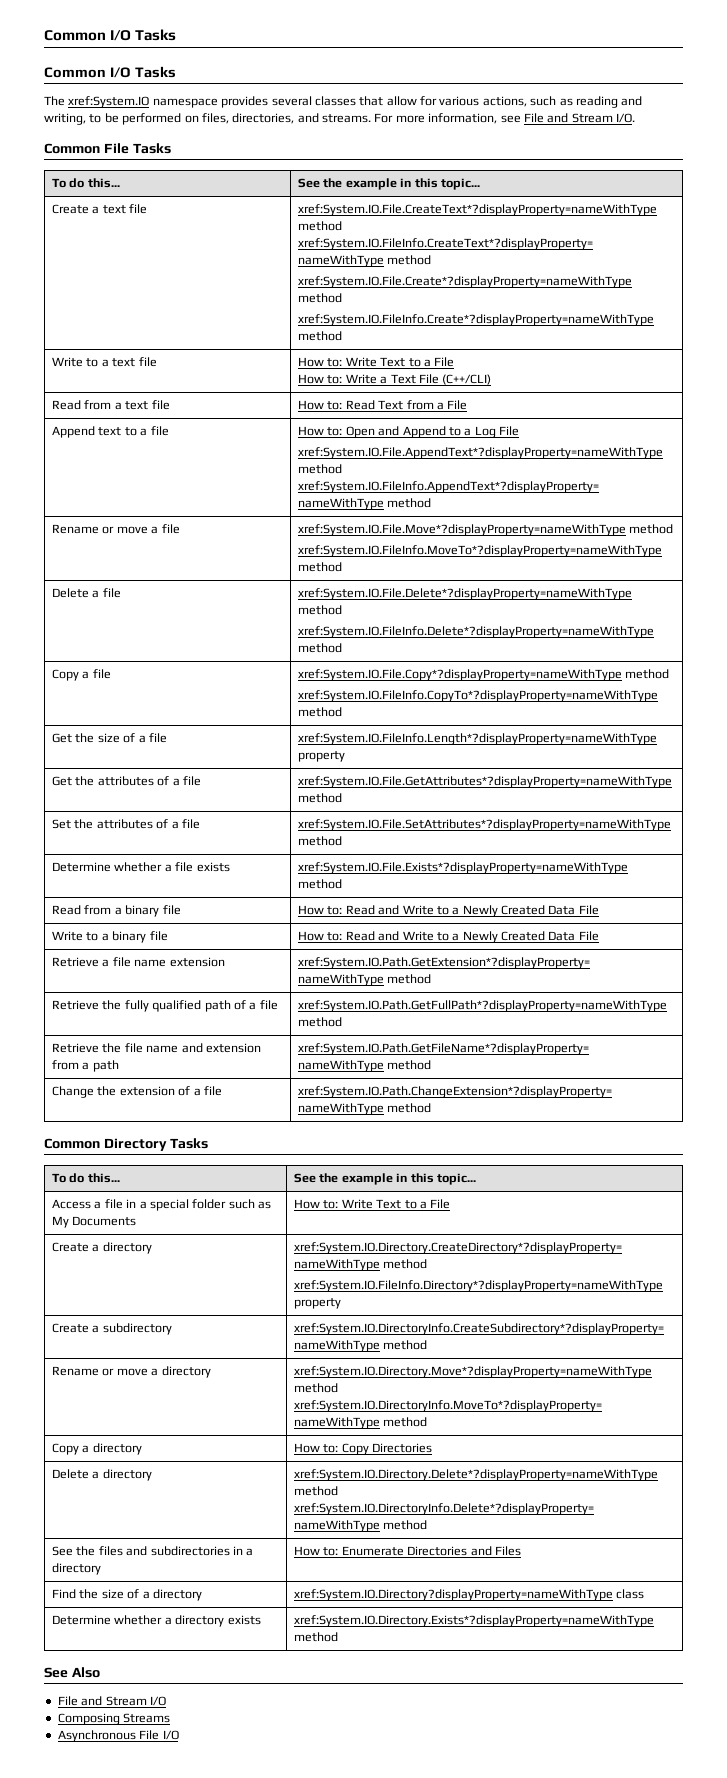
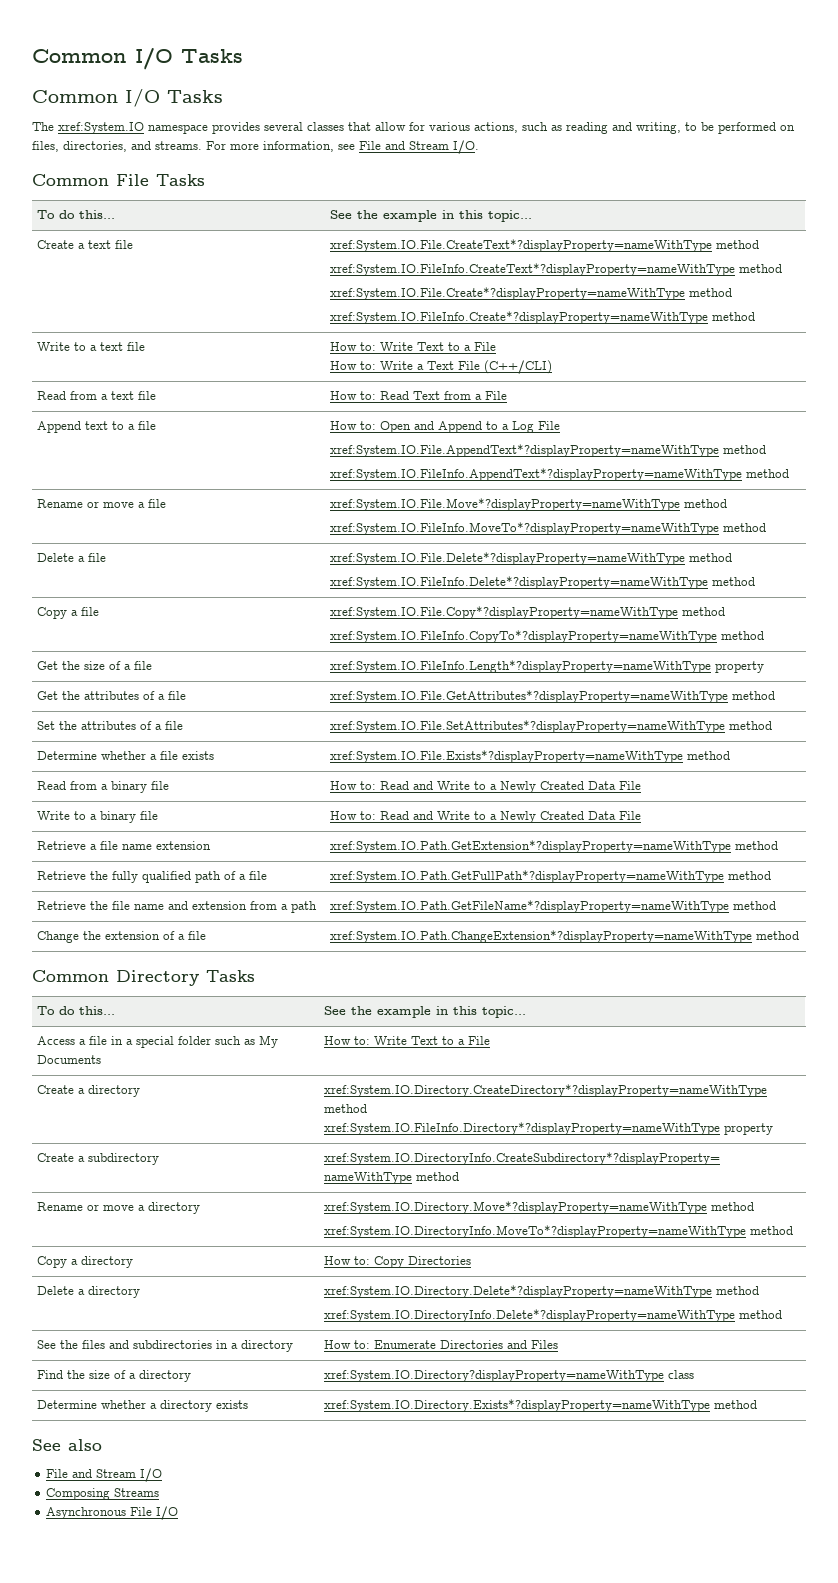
- See Also
+ See also

